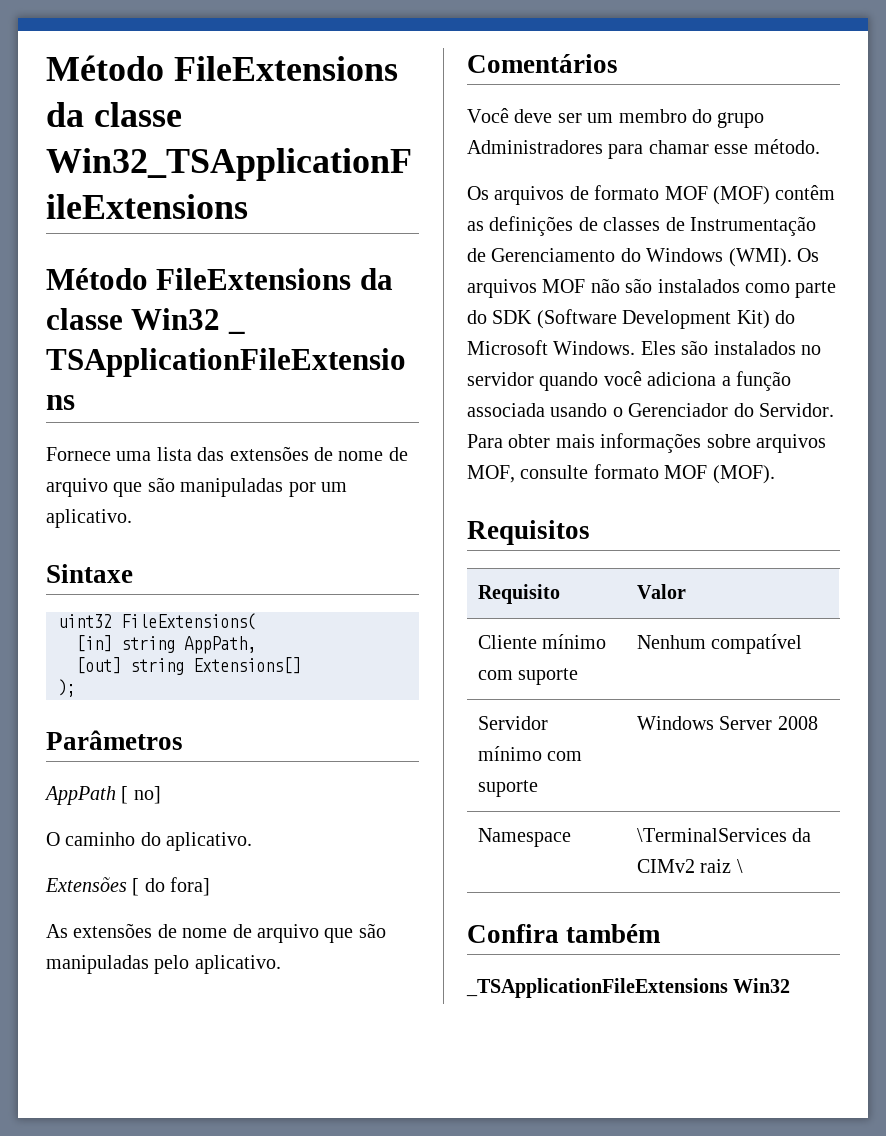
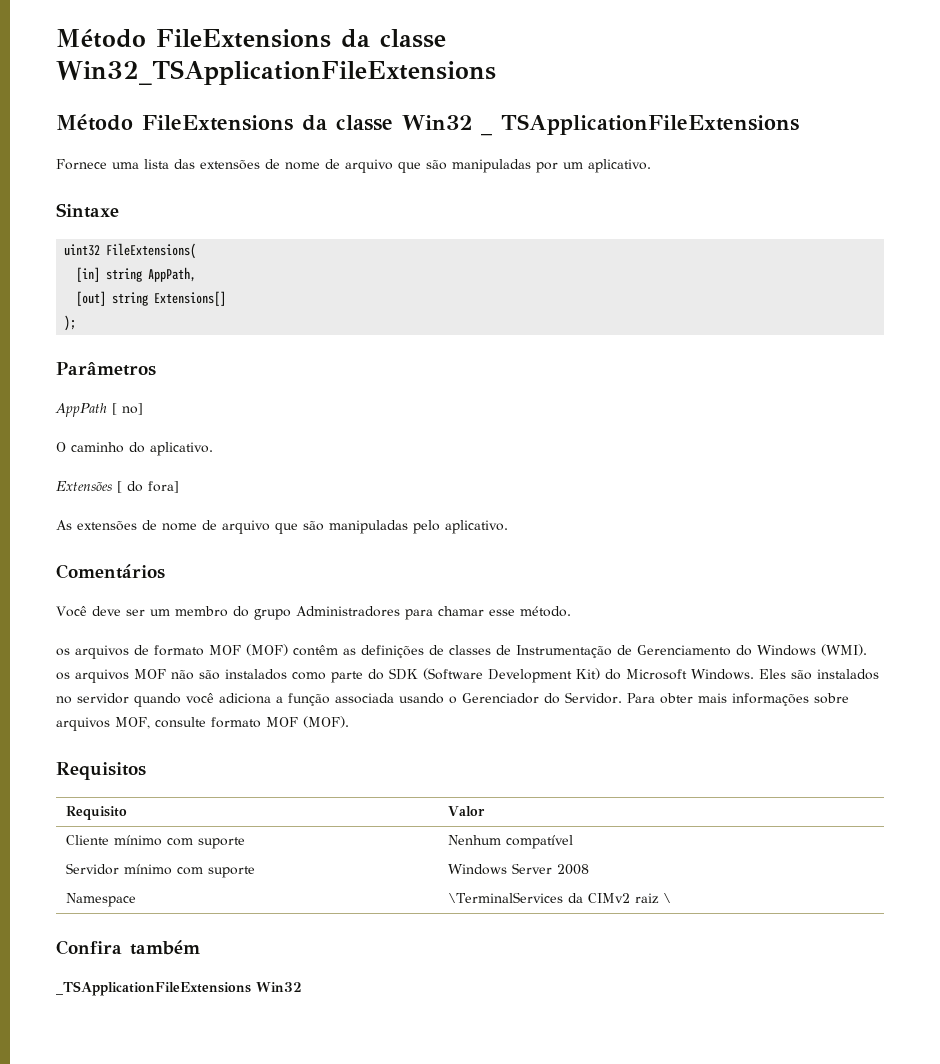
- Os arquivos de formato MOF (MOF) contêm as definições de classes de Instrumentação de Gerenciamento do Windows (WMI). Os arquivos MOF não são instalados como parte do SDK (Software Development Kit) do Microsoft Windows.
+ os arquivos de formato MOF (MOF) contêm as definições de classes de Instrumentação de Gerenciamento do Windows (WMI). os arquivos MOF não são instalados como parte do SDK (Software Development Kit) do Microsoft Windows.

